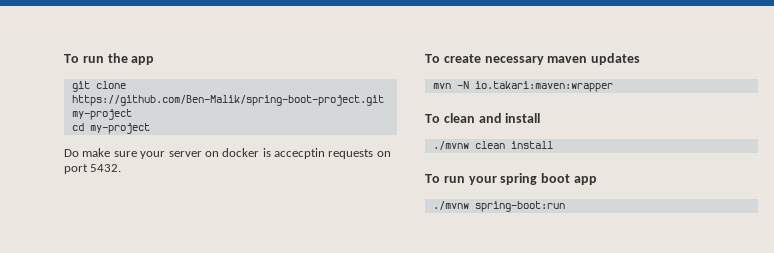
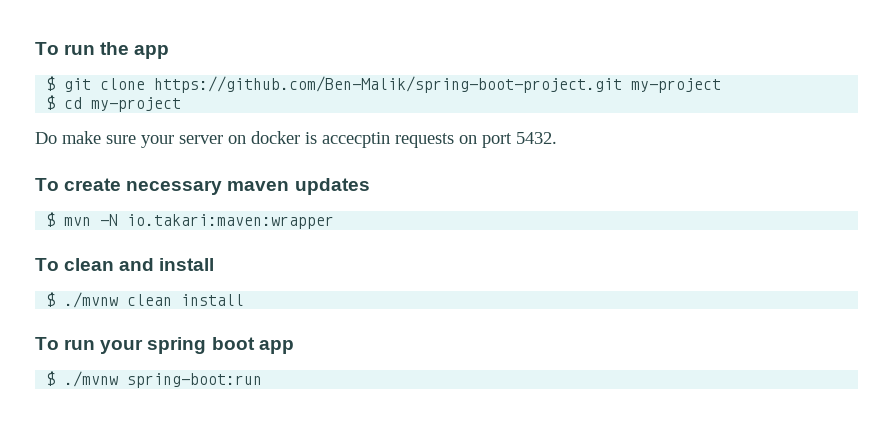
- git clone https://github.com/Ben-Malik/spring-boot-project.git my-project
+ $ git clone https://github.com/Ben-Malik/spring-boot-project.git my-project
- cd my-project
+ $ cd my-project
- mvn -N io.takari:maven:wrapper
+ $ mvn -N io.takari:maven:wrapper
- ./mvnw clean install
+ $ ./mvnw clean install
- ./mvnw spring-boot:run
+ $ ./mvnw spring-boot:run

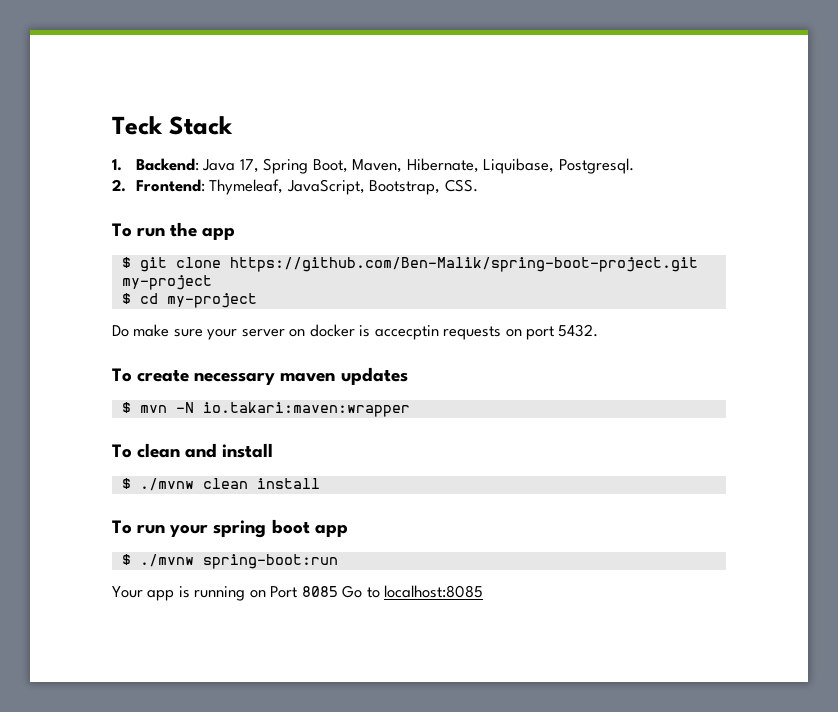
+ Teck Stack
+ 1. Backend: Java 17, Spring Boot, Maven, Hibernate, Liquibase, Postgresql.
+ 2. Frontend: Thymeleaf, JavaScript, Bootstrap, CSS.
+ Your app is running on Port 8085 Go to localhost:8085

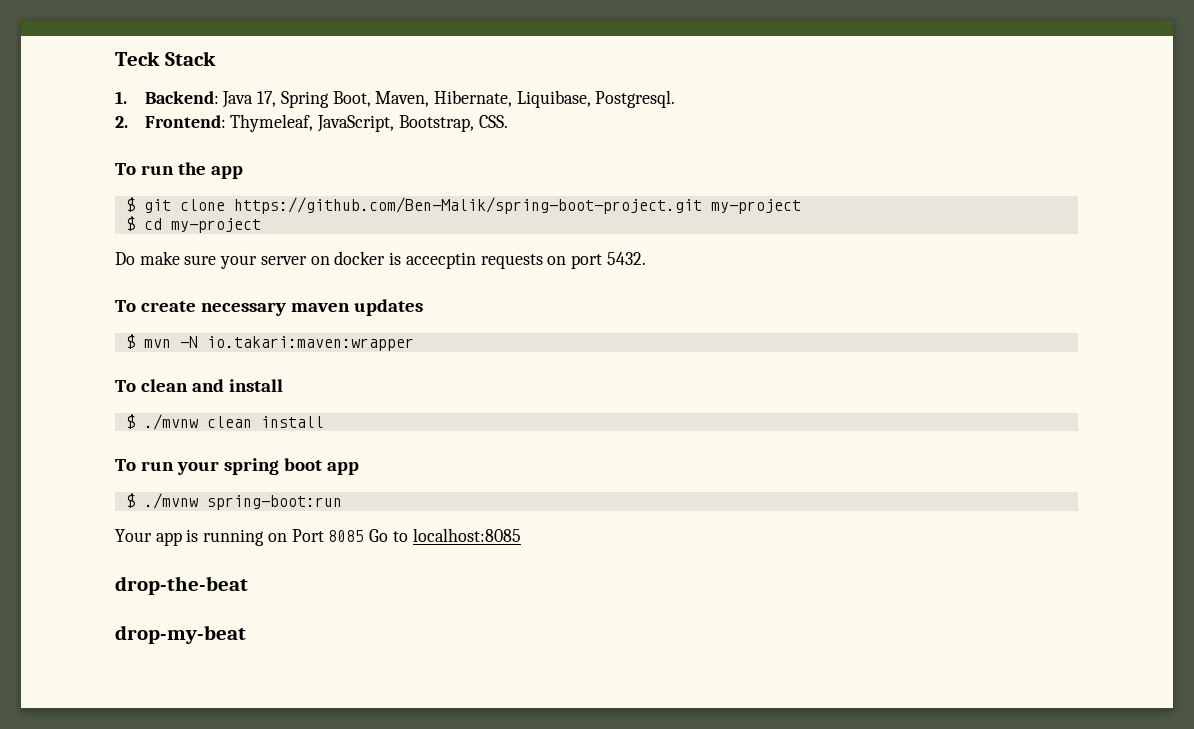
+ drop-the-beat
+ drop-my-beat

